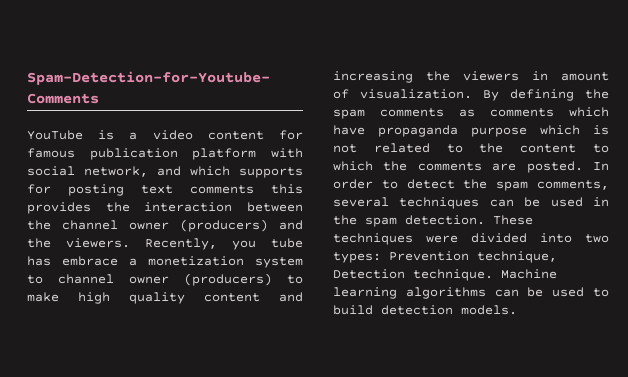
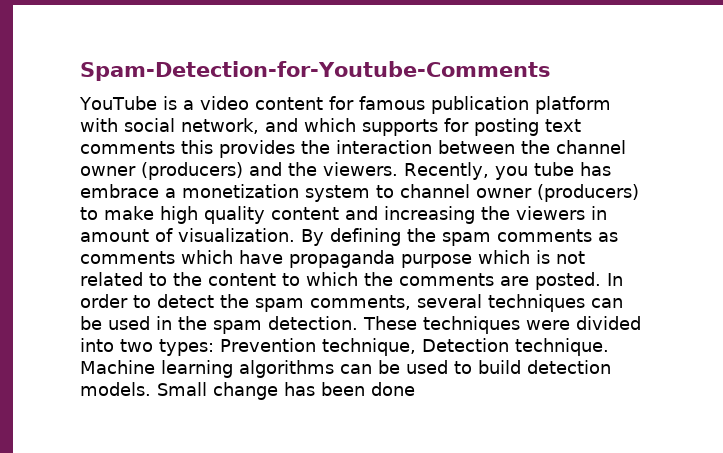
+ Small change has been done

